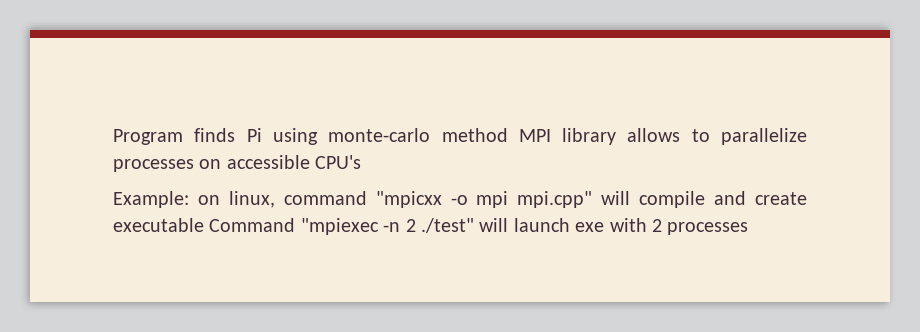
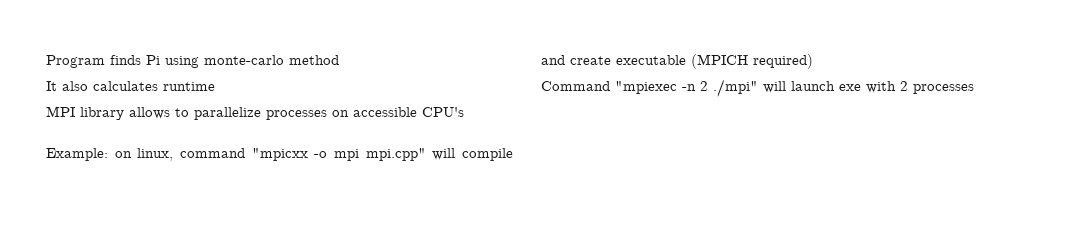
- Program finds Pi using monte-carlo method MPI library allows to parallelize processes on accessible CPU's
+ Program finds Pi using monte-carlo method
+ It also calculates runtime
+ MPI library allows to parallelize processes on accessible CPU's
- Example: on linux, command "mpicxx -o mpi mpi.cpp" will compile and create executable Command "mpiexec -n 2 ./test" will launch exe with 2 processes
+ Example: on linux, command "mpicxx -o mpi mpi.cpp" will compile and create executable (MPICH required)
+ Command "mpiexec -n 2 ./mpi" will launch exe with 2 processes

